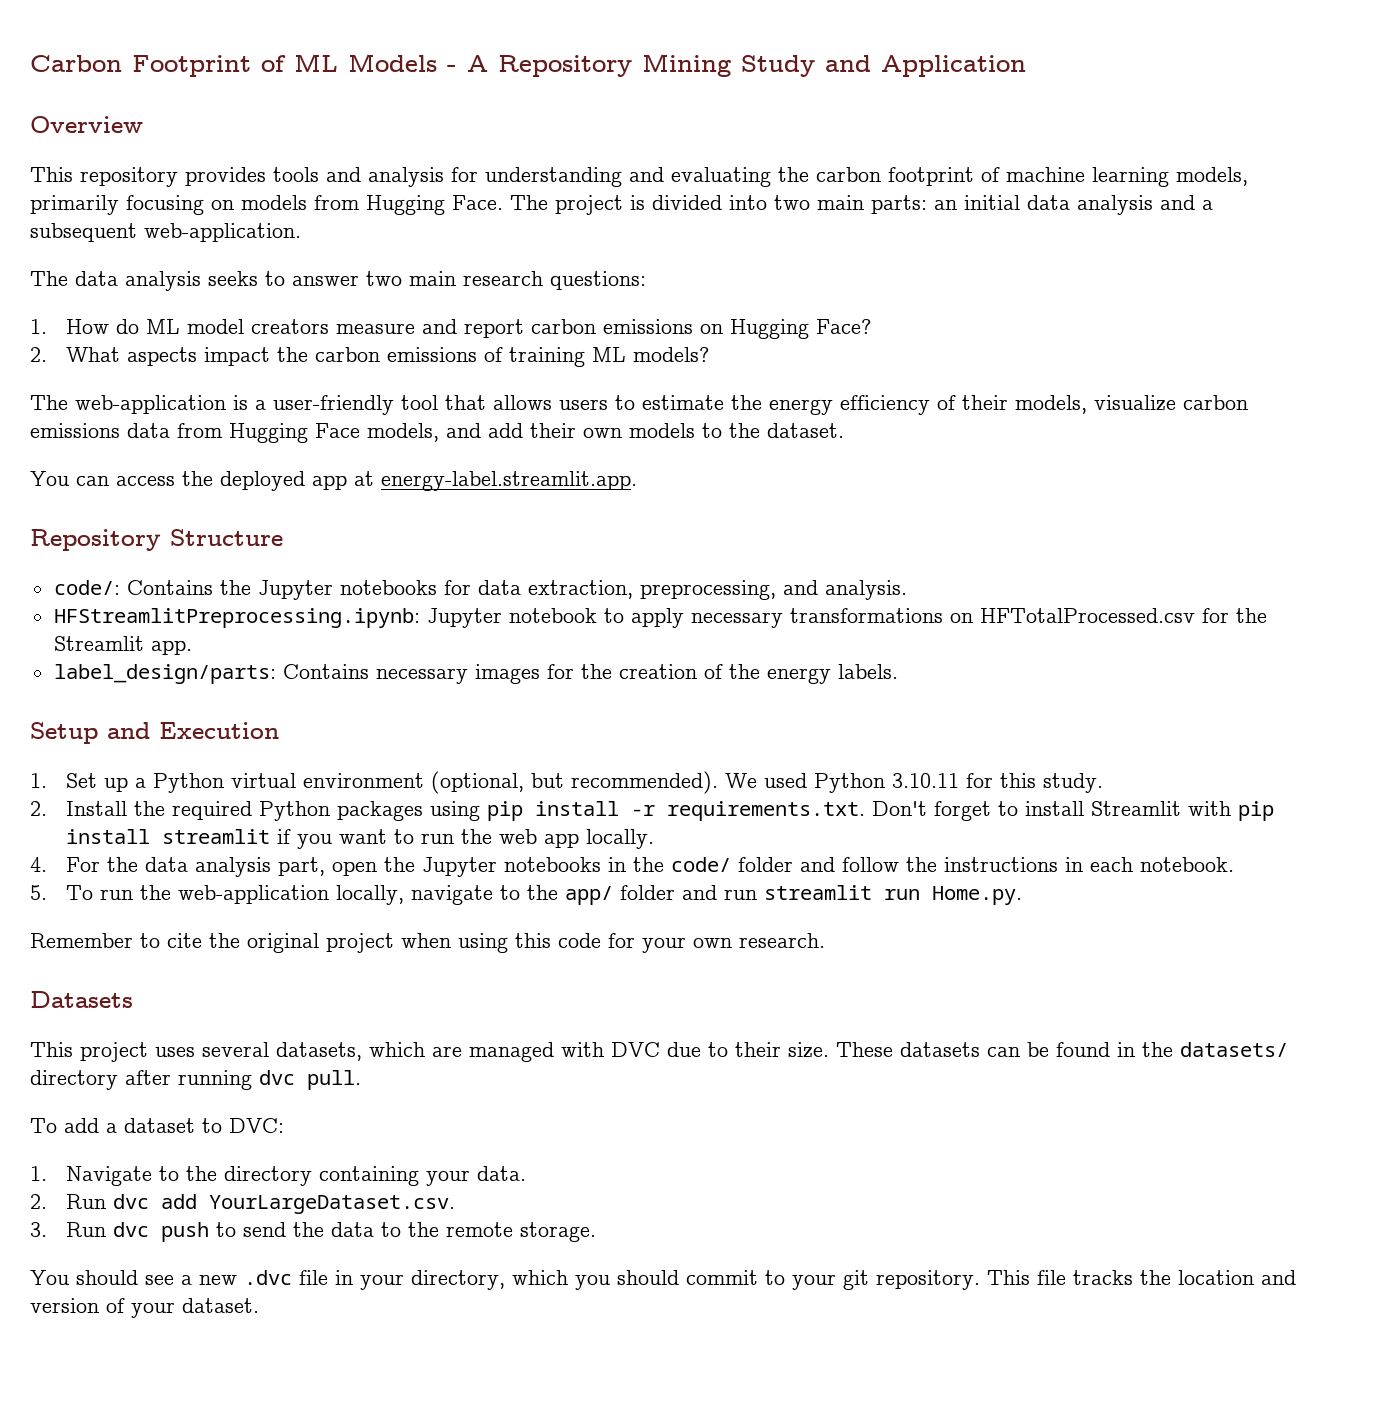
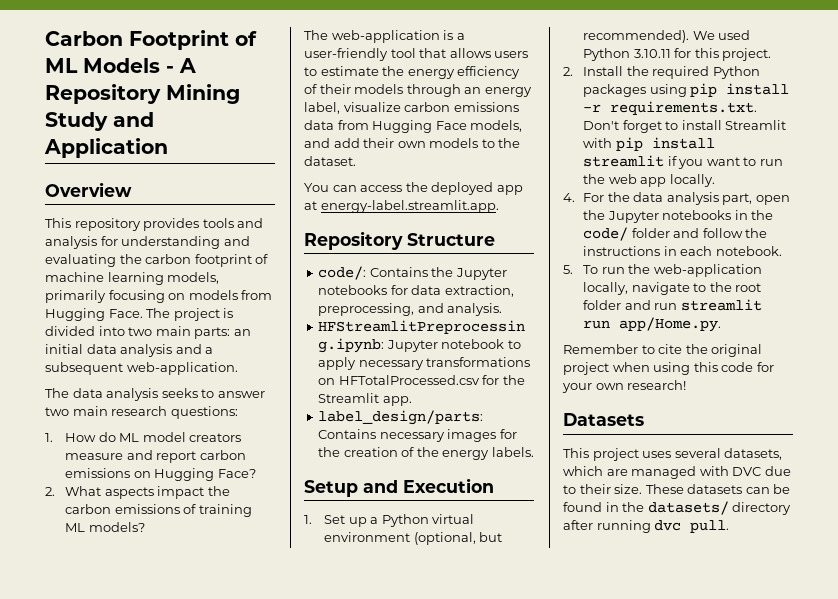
- The web-application is a user-friendly tool that allows users to estimate the energy efficiency of their models, visualize carbon emissions data from Hugging Face models, and add their own models to the dataset.
+ The web-application is a user-friendly tool that allows users to estimate the energy efficiency of their models through an energy label, visualize carbon emissions data from Hugging Face models, and add their own models to the dataset.
- We used Python 3.10.11 for this study.
+ We used Python 3.10.11 for this project.
- 5. To run the web-application locally, navigate to the app/ folder and run streamlit run Home.py.
+ 5. To run the web-application locally, navigate to the root folder and run streamlit run app/Home.py.
- Remember to cite the original project when using this code for your own research.
+ Remember to cite the original project when using this code for your own research!
- To add a dataset to DVC:
- 1. Navigate to the directory containing your data.
- 2. Run dvc add YourLargeDataset.csv.
- 3. Run dvc push to send the data to the remote storage.
- You should see a new .dvc file in your directory, which you should commit to your git repository. This file tracks the location and version of your dataset.

